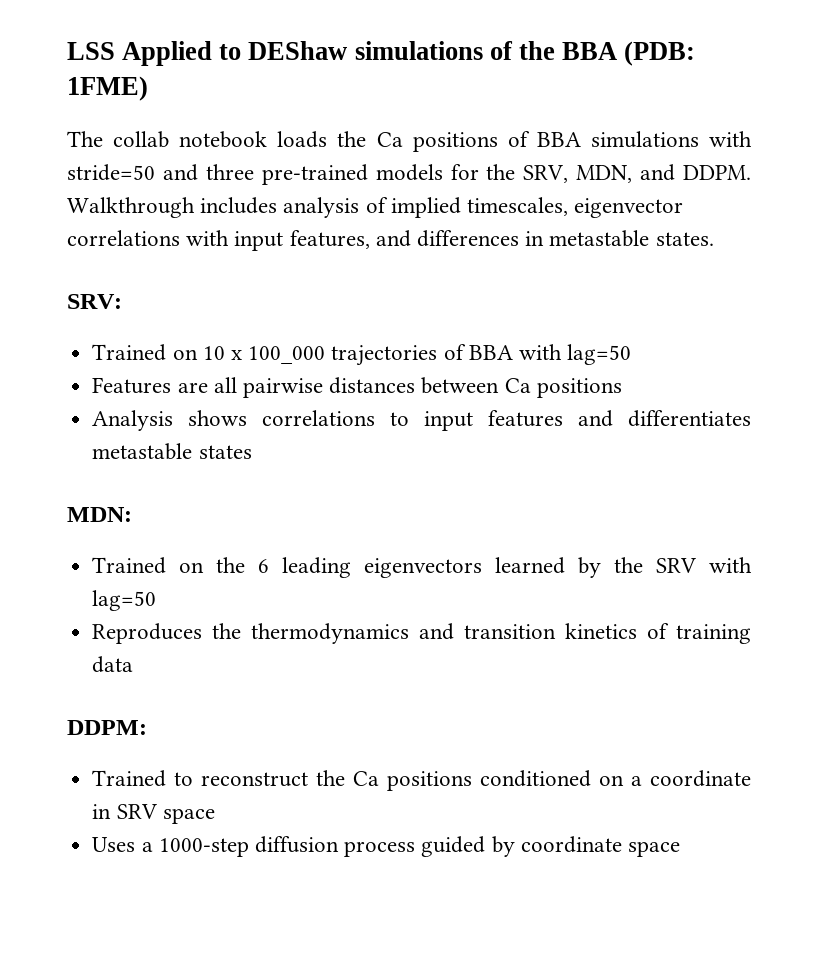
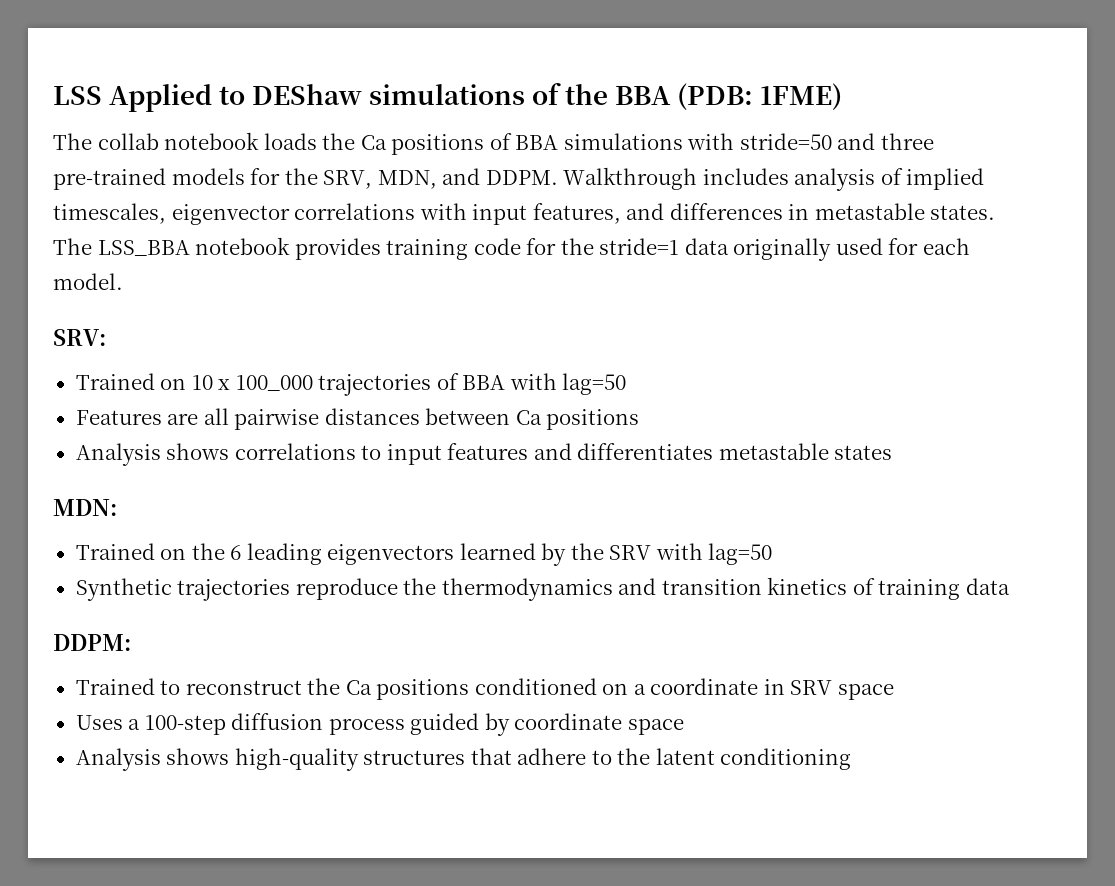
+ The LSS_BBA notebook provides training code for the stride=1 data originally used for each model.
- Reproduces the thermodynamics and transition kinetics of training data
+ Synthetic trajectories reproduce the thermodynamics and transition kinetics of training data
- Uses a 1000-step diffusion process guided by coordinate space
+ Uses a 100-step diffusion process guided by coordinate space
+ Analysis shows high-quality structures that adhere to the latent conditioning

